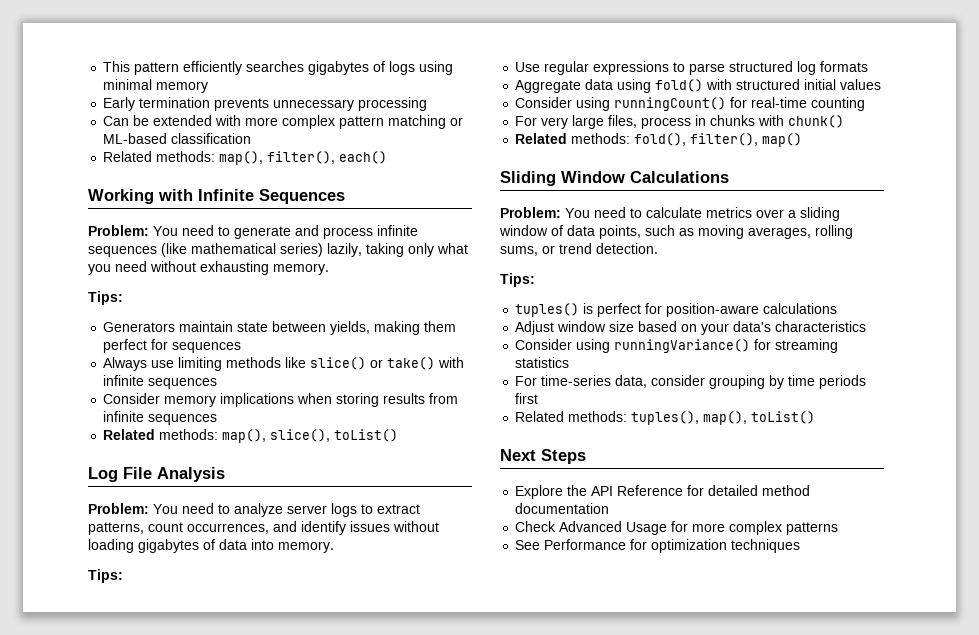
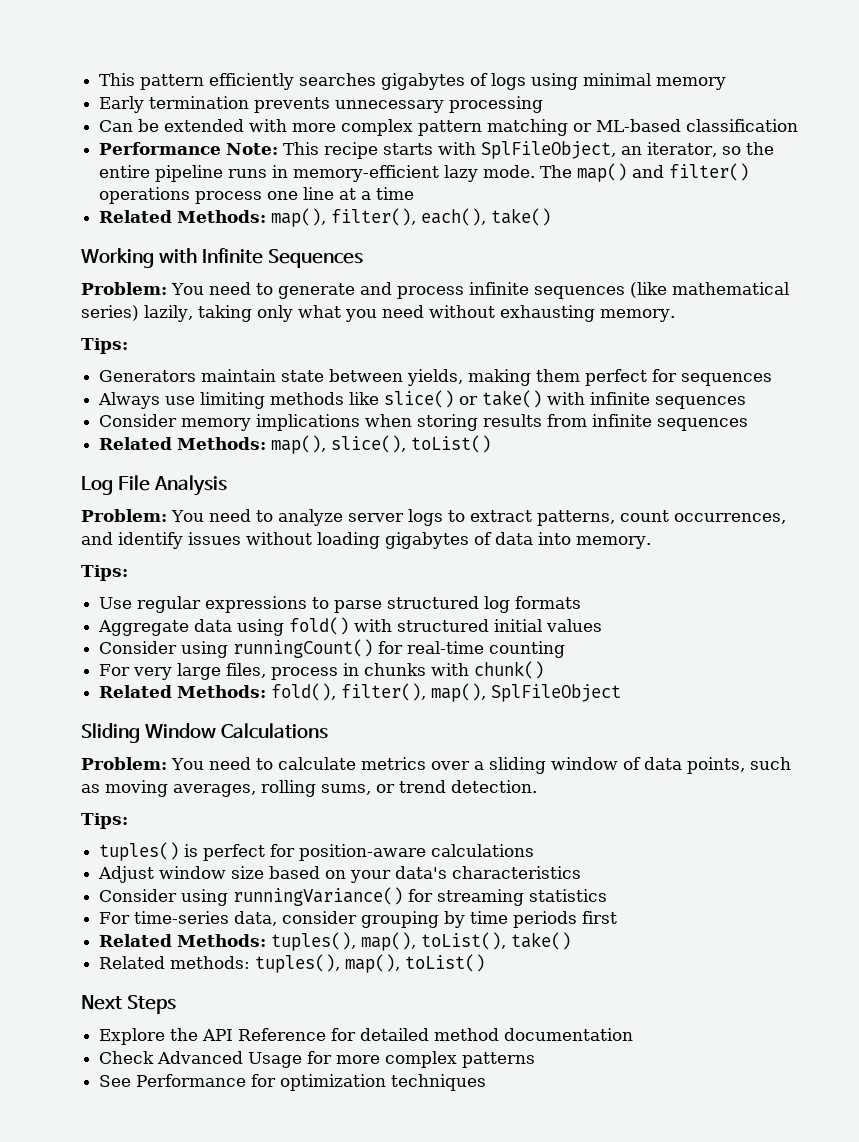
- Related methods: map(), filter(), each()
+ Performance Note: This recipe starts with SplFileObject, an iterator, so the entire pipeline runs in memory-efficient lazy mode. The map() and filter() operations process one line at a time
+ Related Methods: map(), filter(), each(), take()
- Related methods: map(), slice(), toList()
+ Related Methods: map(), slice(), toList()
- Related methods: fold(), filter(), map()
+ Related Methods: fold(), filter(), map(), SplFileObject
+ Related Methods: tuples(), map(), toList(), take()

